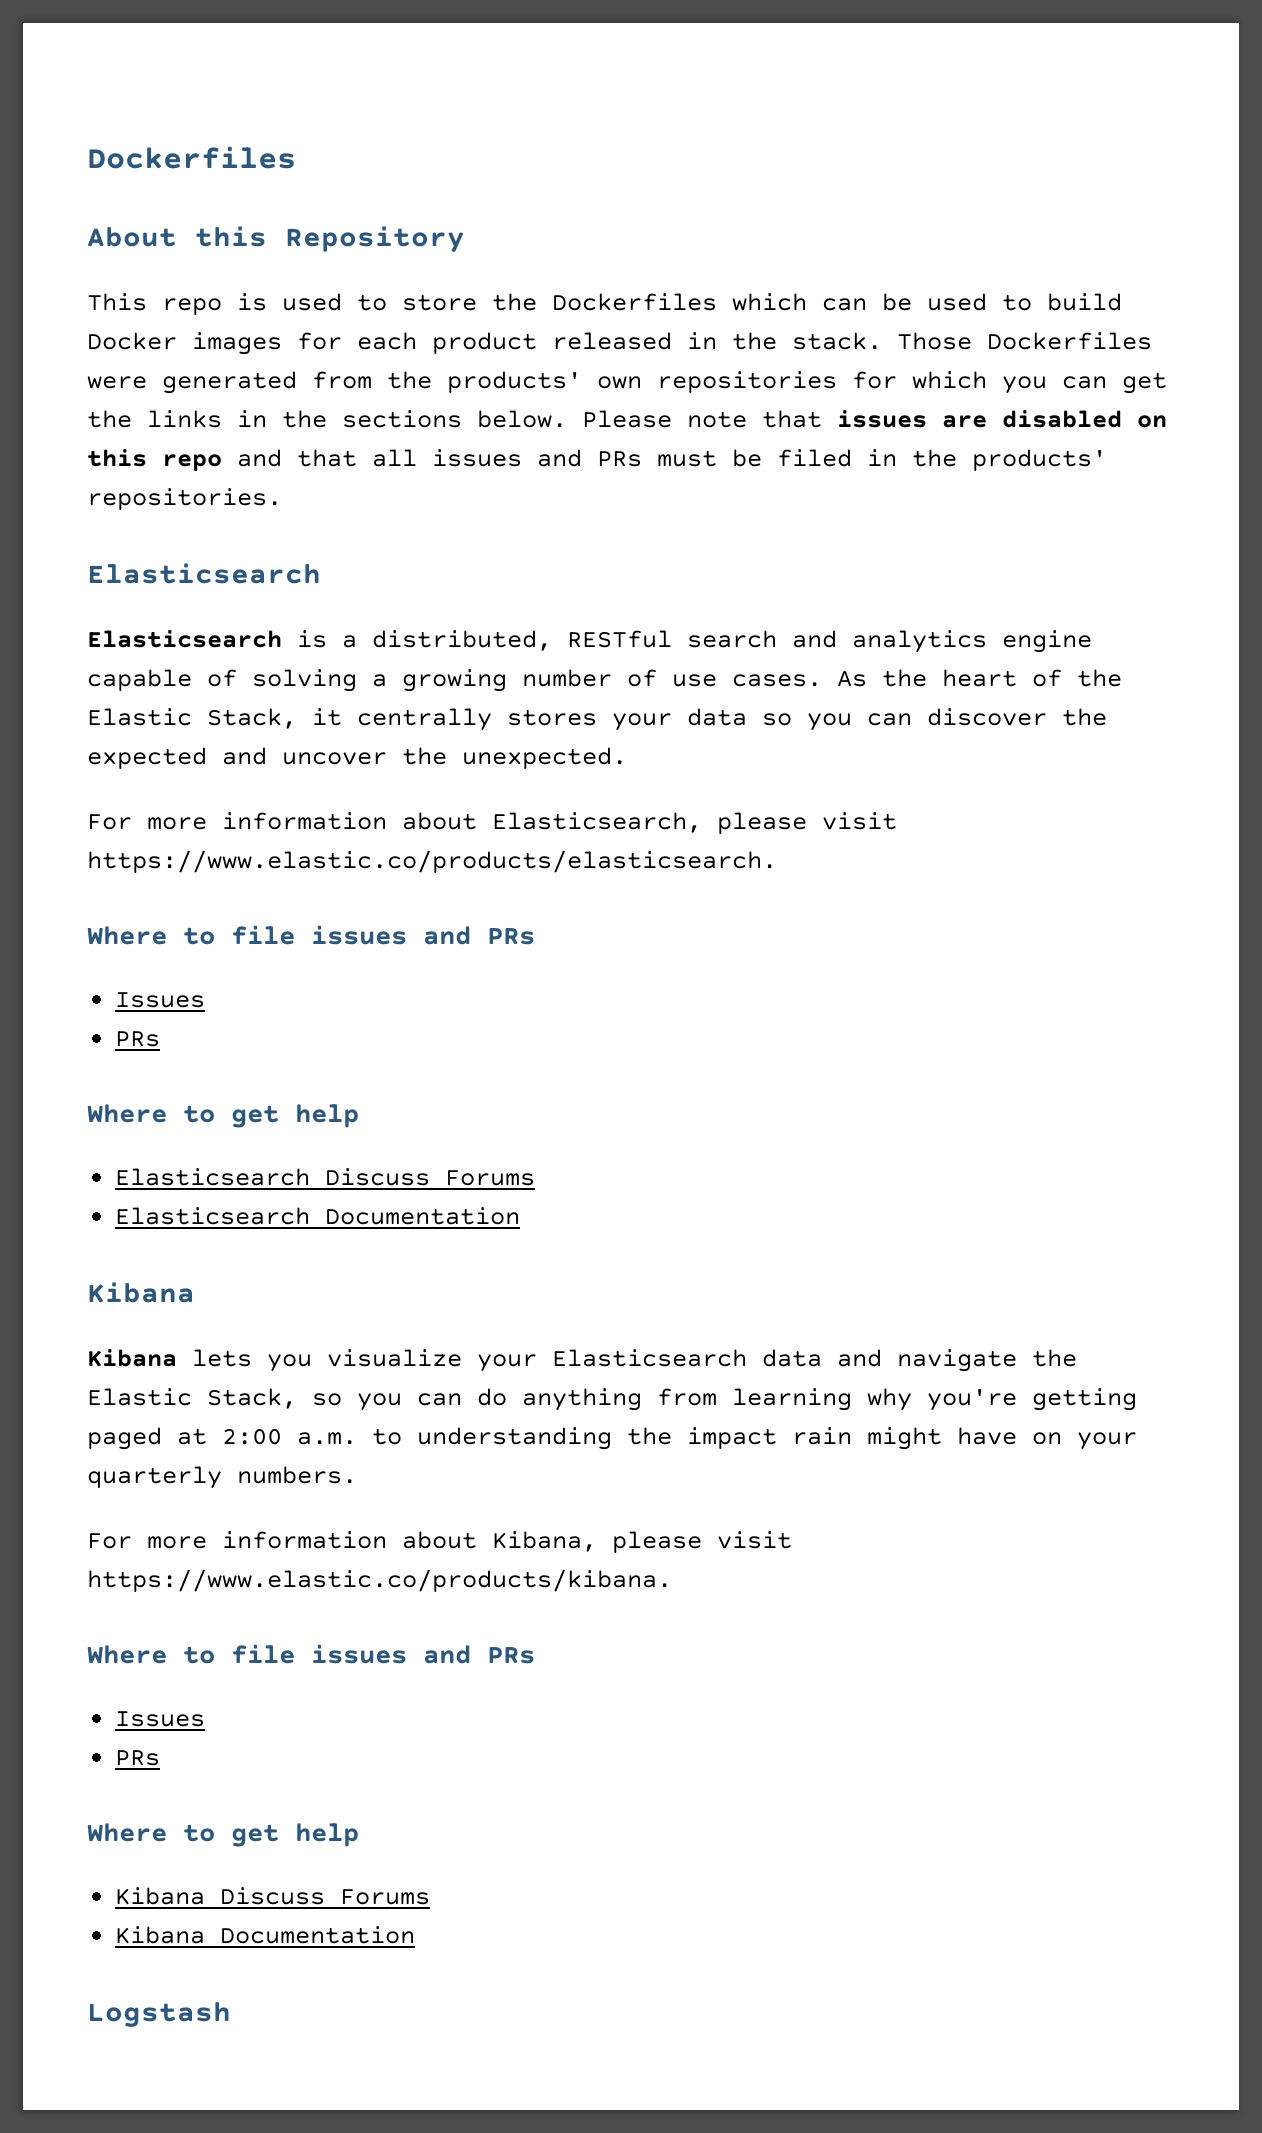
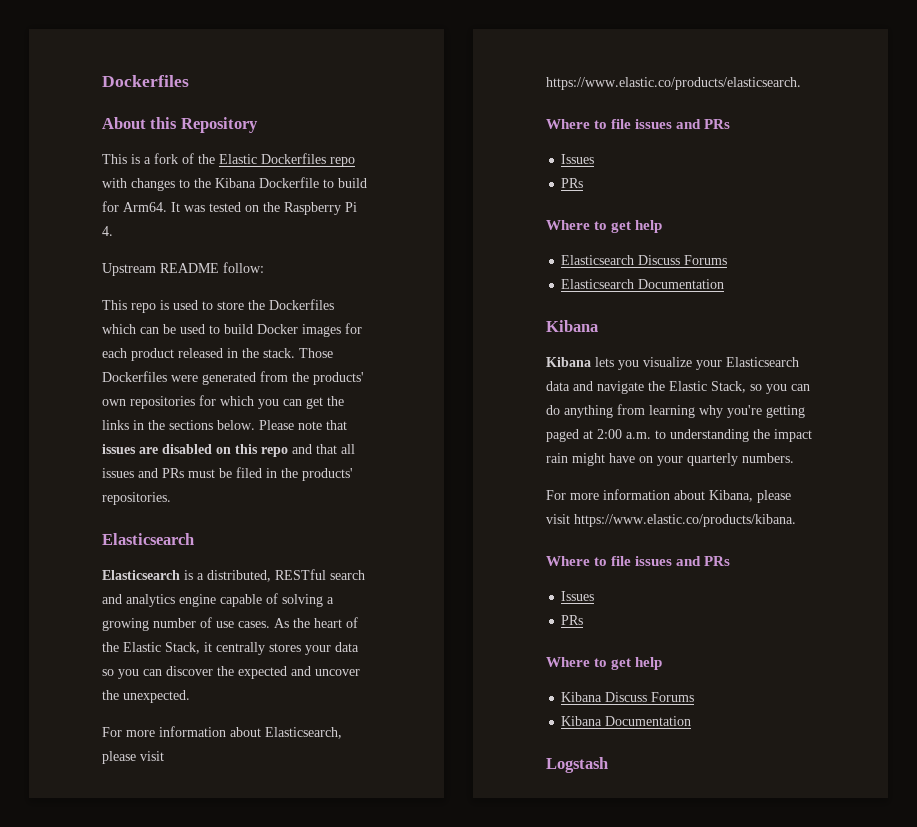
+ This is a fork of the Elastic Dockerfiles repo with changes to the Kibana Dockerfile to build for Arm64. It was tested on the Raspberry Pi 4.
+ Upstream README follow:

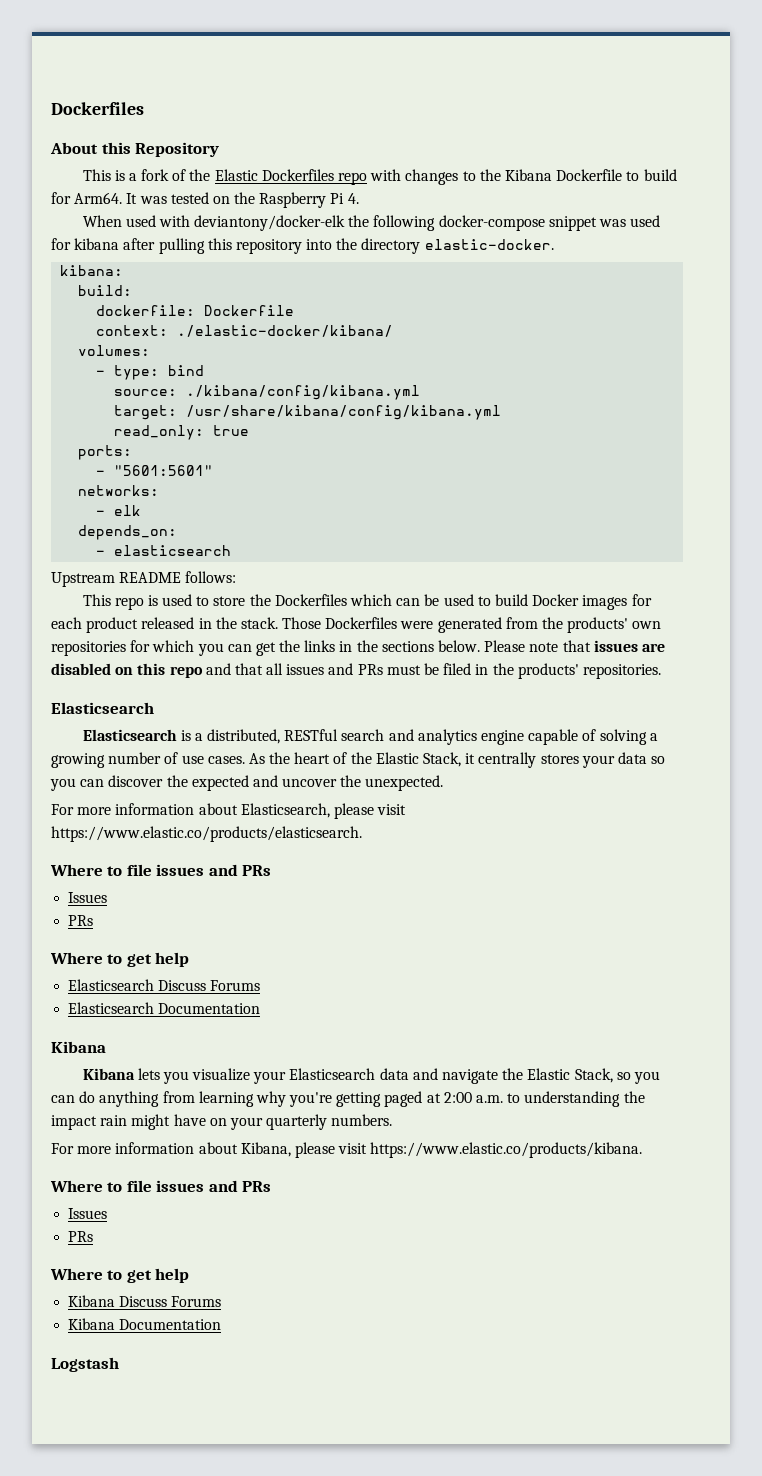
+ When used with deviantony/docker-elk the following docker-compose snippet was used for kibana after pulling this repository into the directory elastic-docker.
+ kibana:
+ build:
+ dockerfile: Dockerfile
+ context: ./elastic-docker/kibana/
+ volumes:
+ - type: bind
+ source: ./kibana/config/kibana.yml
+ target: /usr/share/kibana/config/kibana.yml
+ read_only: true
+ ports:
+ - "5601:5601"
+ networks:
+ - elk
+ depends_on:
+ - elasticsearch
- Upstream README follow:
+ Upstream README follows:

